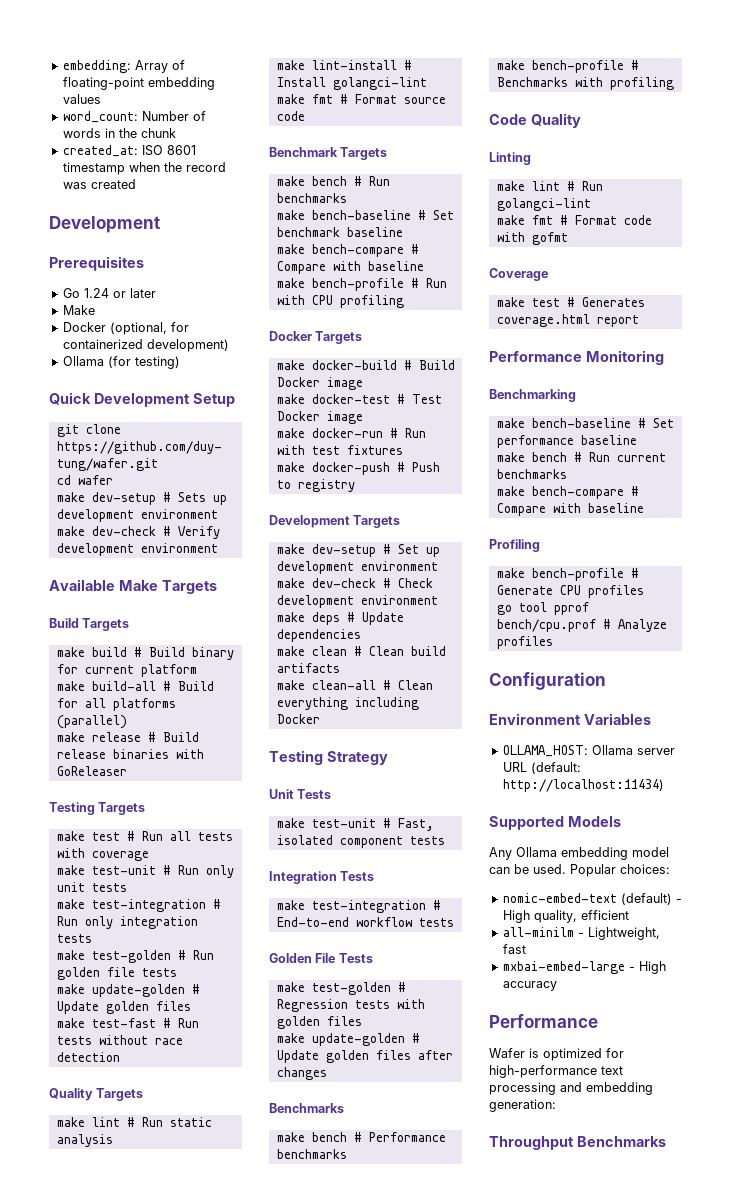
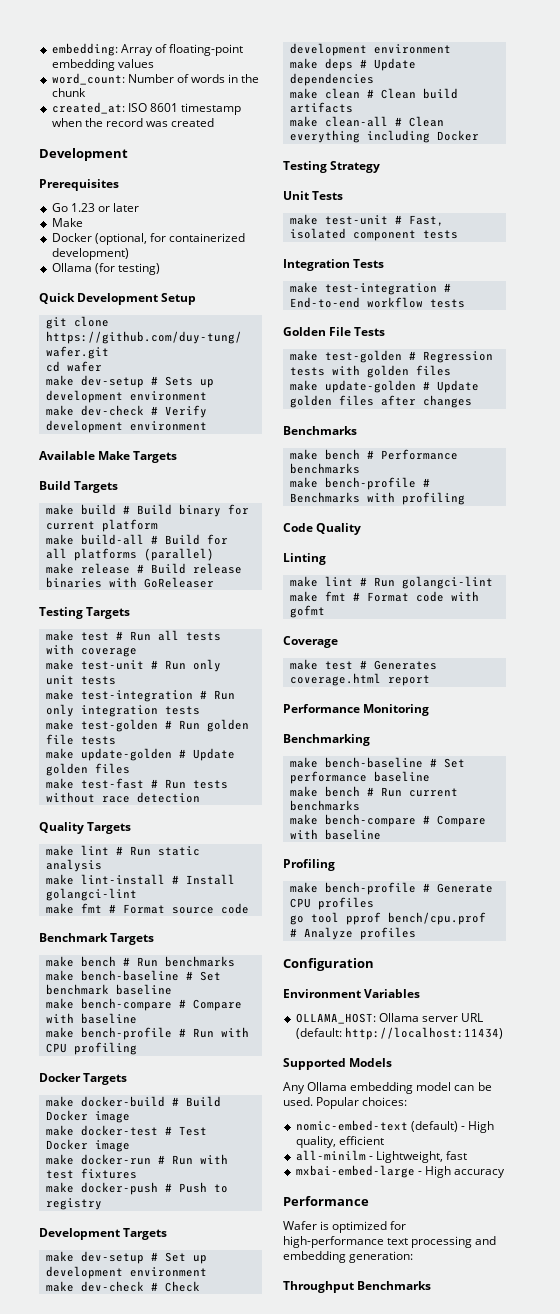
- Go 1.24 or later
+ Go 1.23 or later

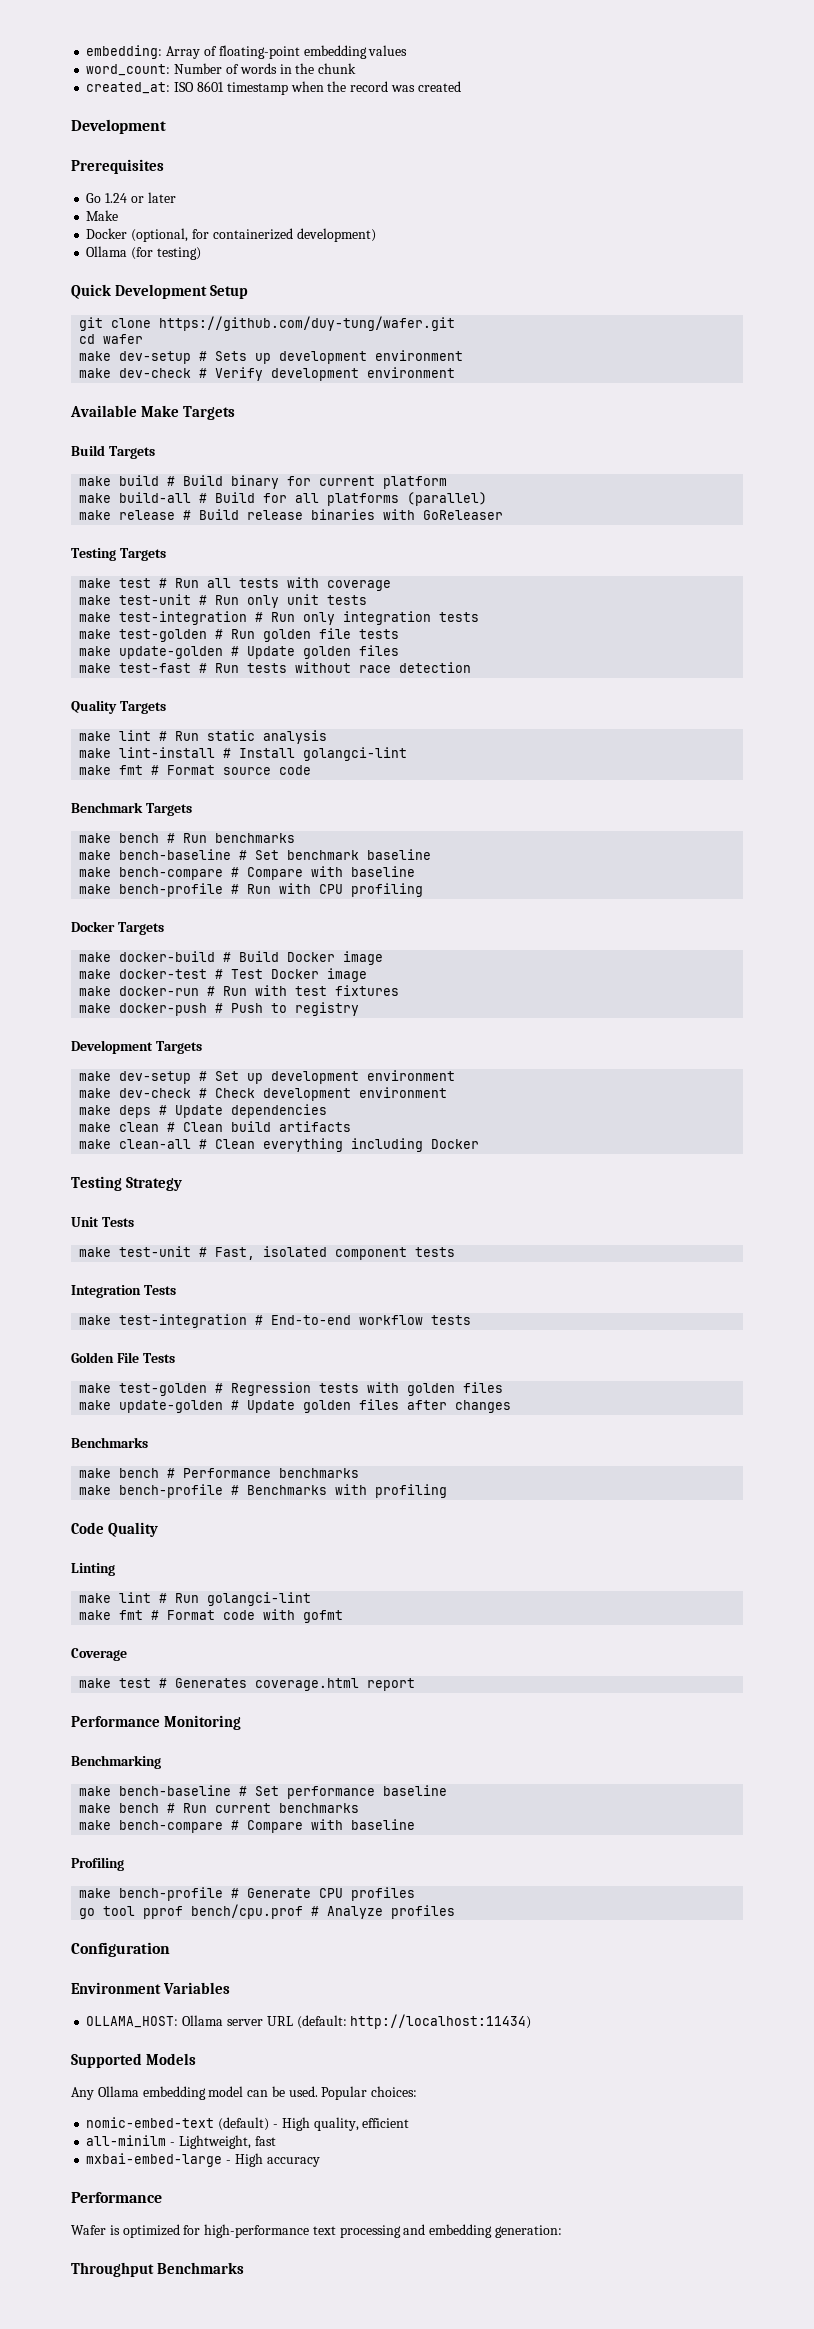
- Go 1.23 or later
+ Go 1.24 or later

